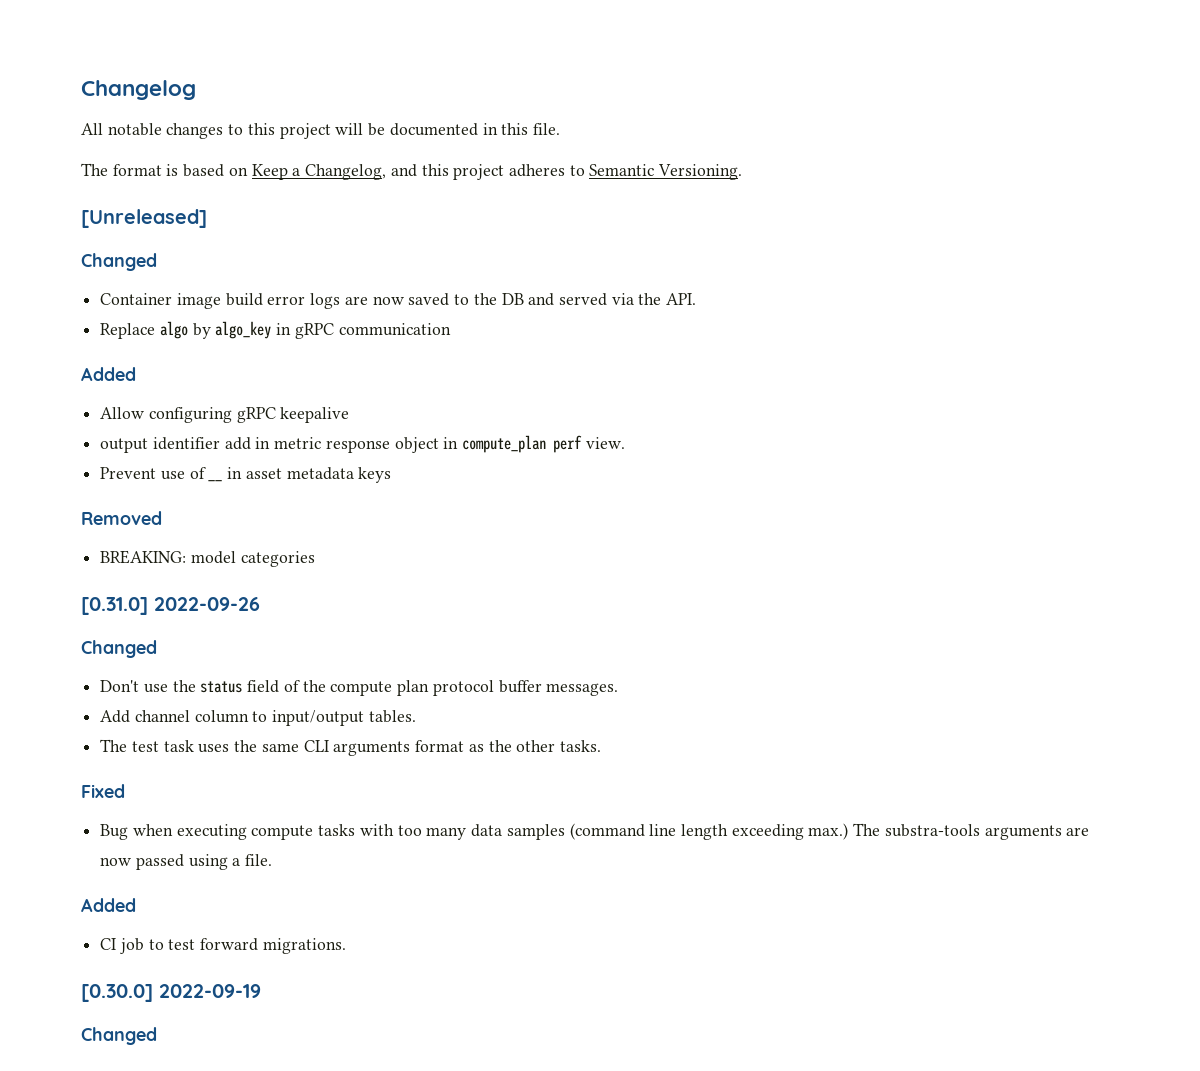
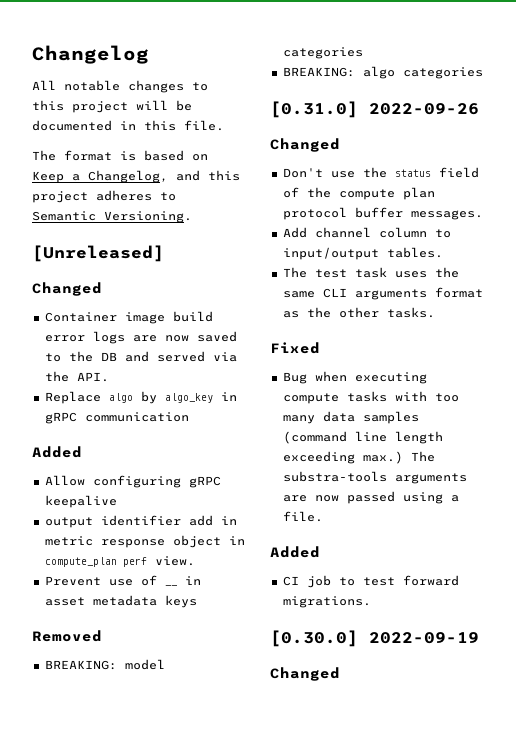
+ BREAKING: algo categories

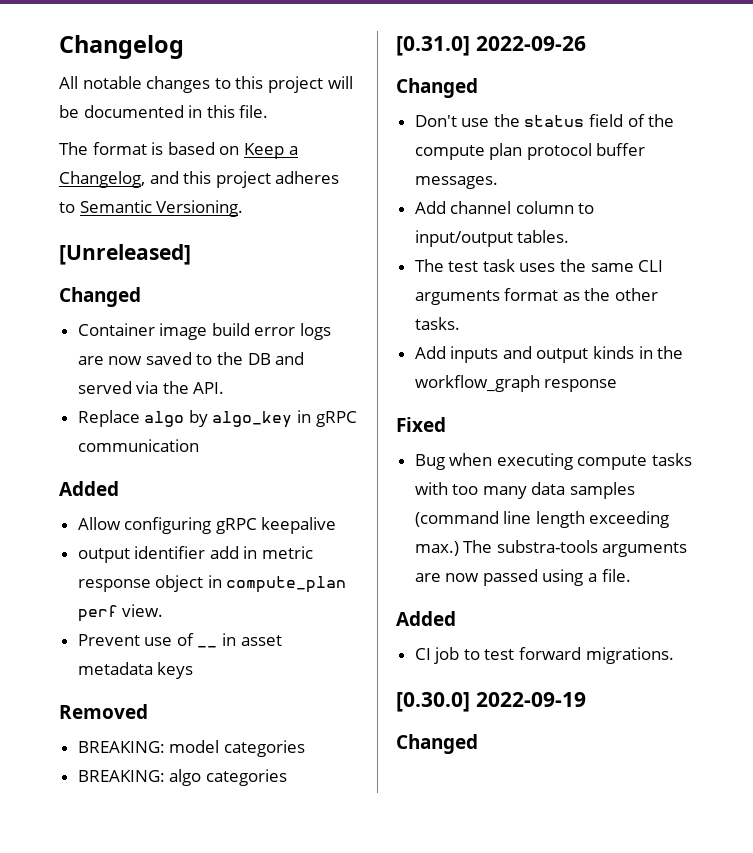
+ Add inputs and output kinds in the workflow_graph response

